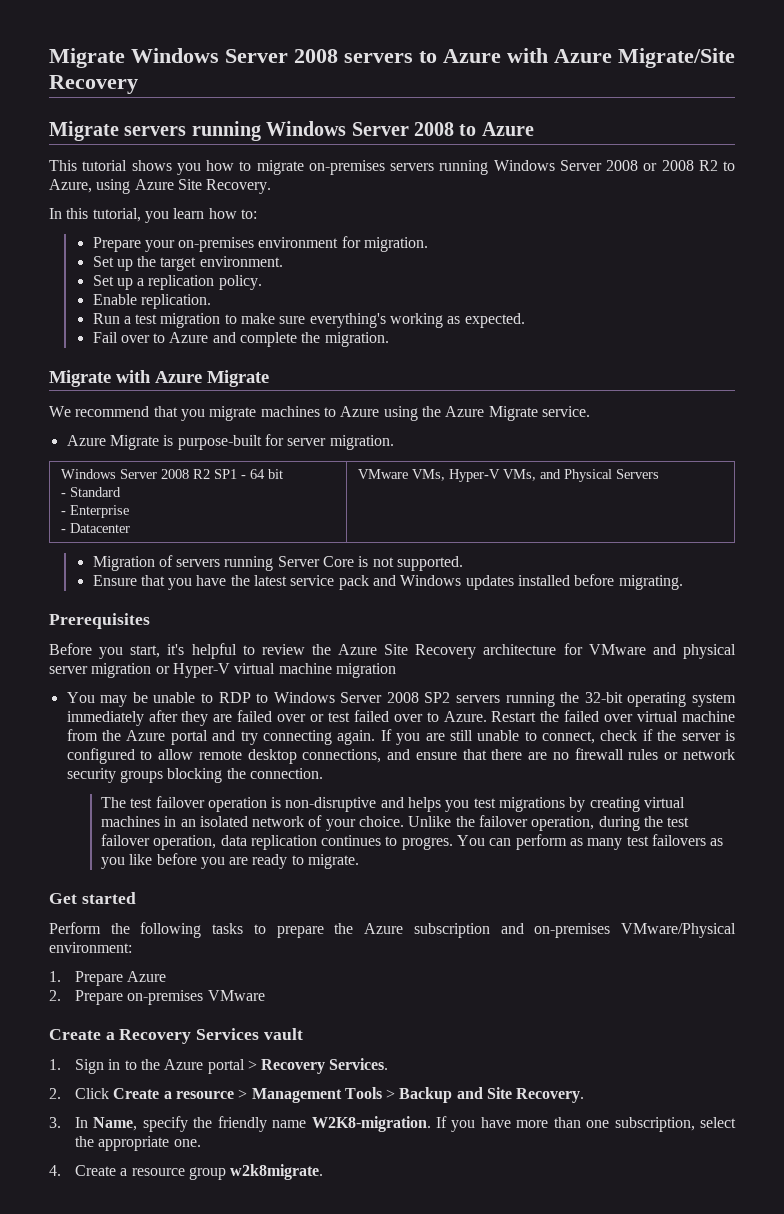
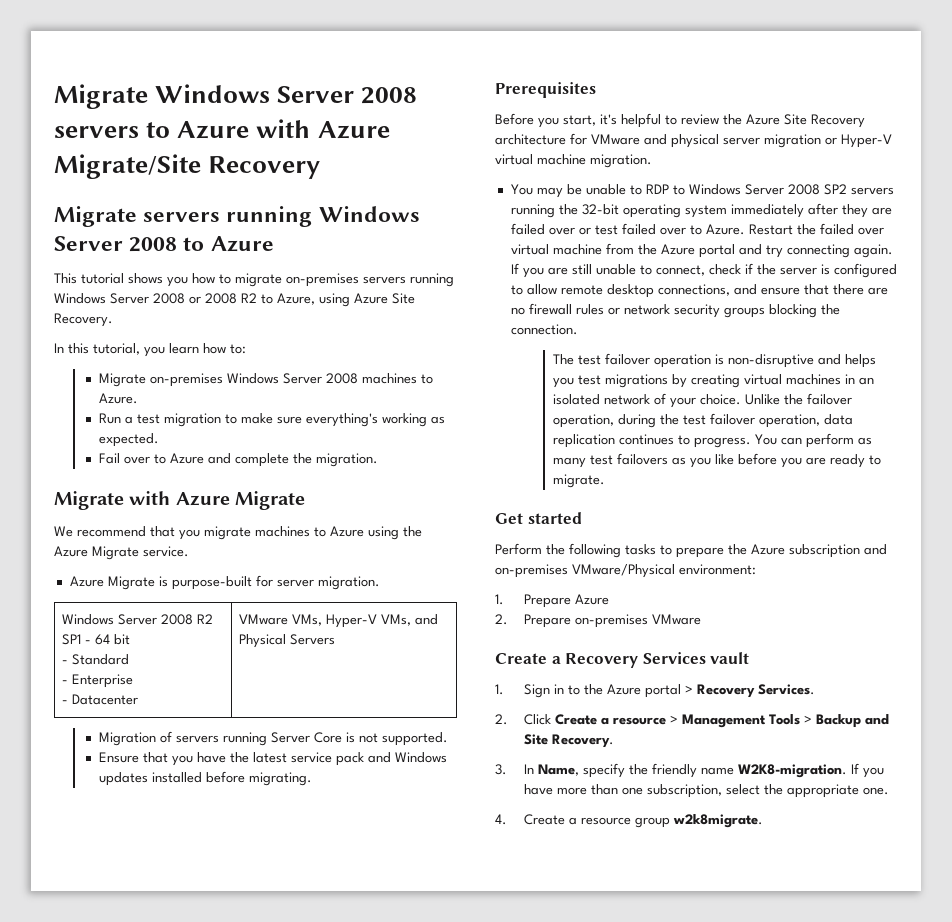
- Prepare your on-premises environment for migration.
- Set up the target environment.
- Set up a replication policy.
- Enable replication.
+ Migrate on-premises Windows Server 2008 machines to Azure.
- Before you start, it's helpful to review the Azure Site Recovery architecture for VMware and physical server migration or Hyper-V virtual machine migration
+ Before you start, it's helpful to review the Azure Site Recovery architecture for VMware and physical server migration or Hyper-V virtual machine migration.
- Unlike the failover operation, during the test failover operation, data replication continues to progres.
+ Unlike the failover operation, during the test failover operation, data replication continues to progress.

